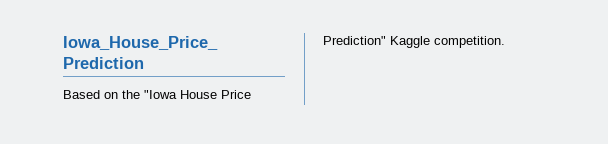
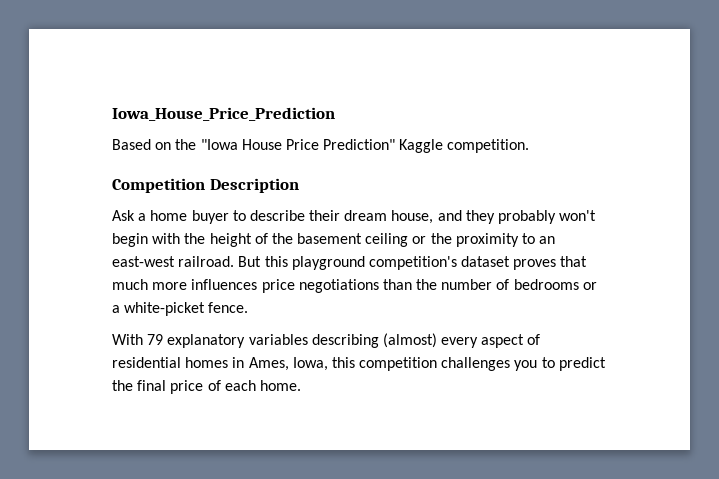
+ Competition Description
+ Ask a home buyer to describe their dream house, and they probably won't begin with the height of the basement ceiling or the proximity to an east-west railroad. But this playground competition's dataset proves that much more influences price negotiations than the number of bedrooms or a white-picket fence.
+ With 79 explanatory variables describing (almost) every aspect of residential homes in Ames, Iowa, this competition challenges you to predict the final price of each home.

